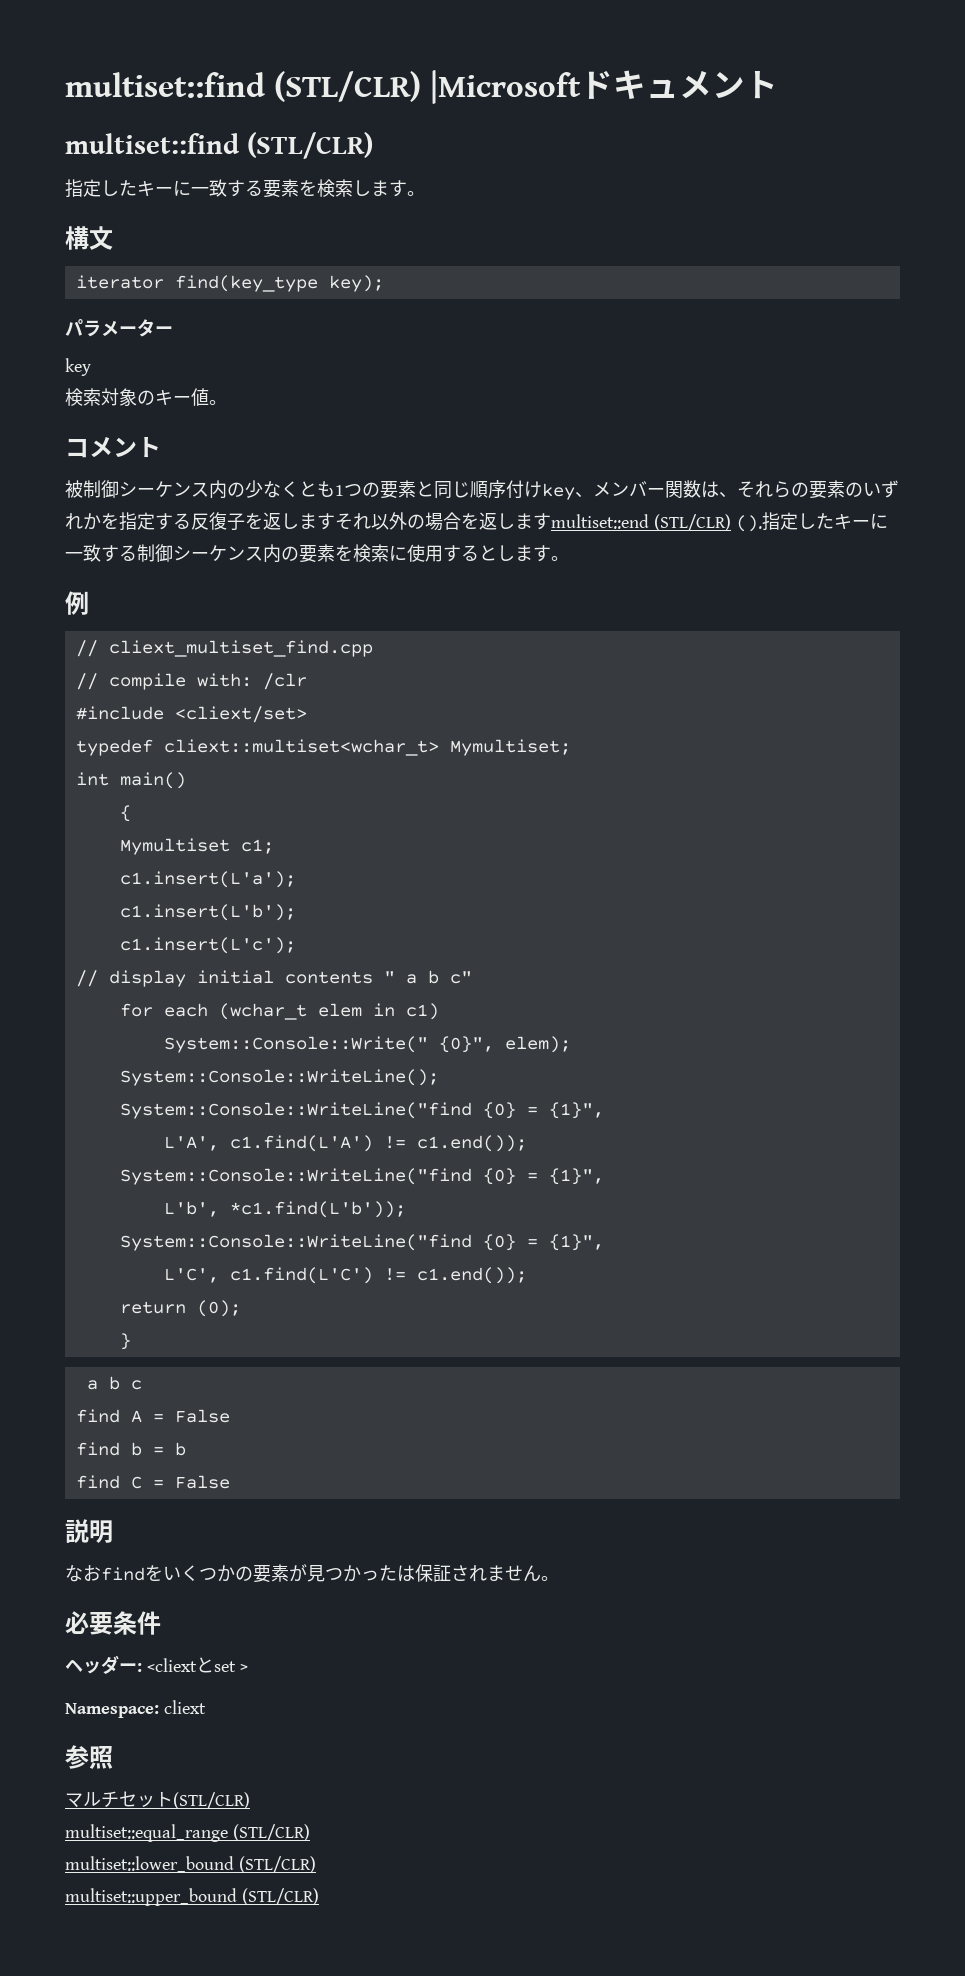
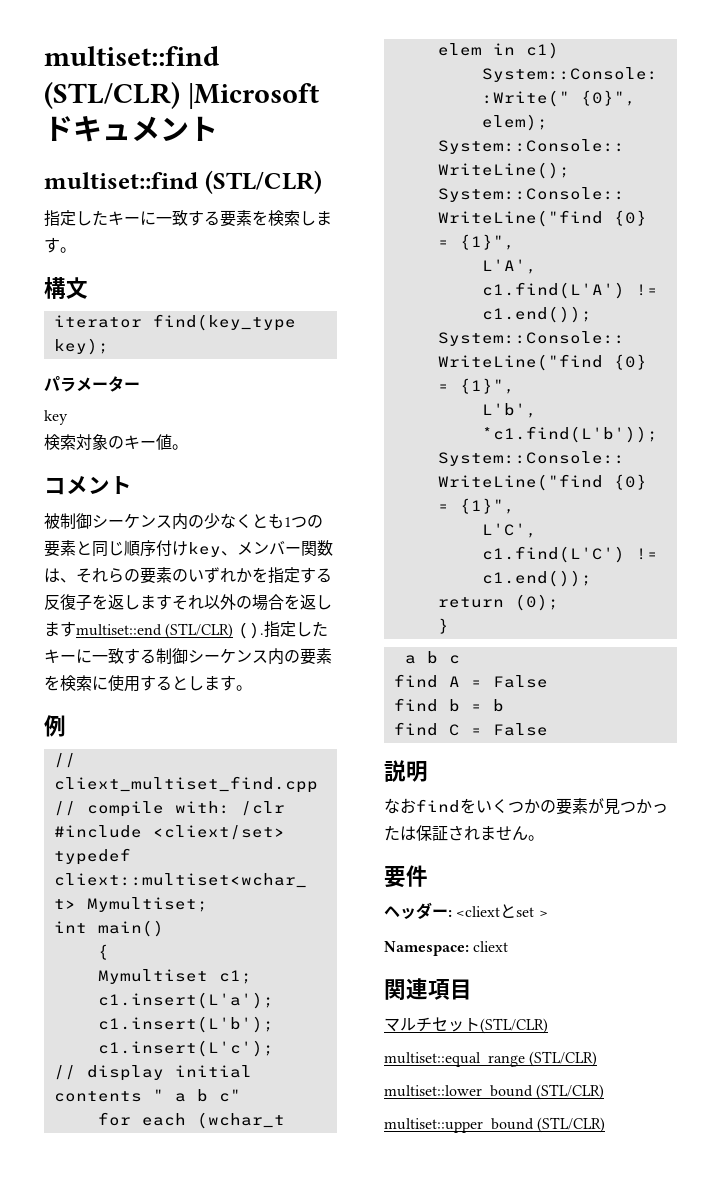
- 必要条件
+ 要件
- 参照
+ 関連項目

